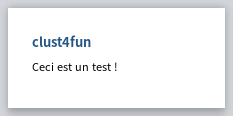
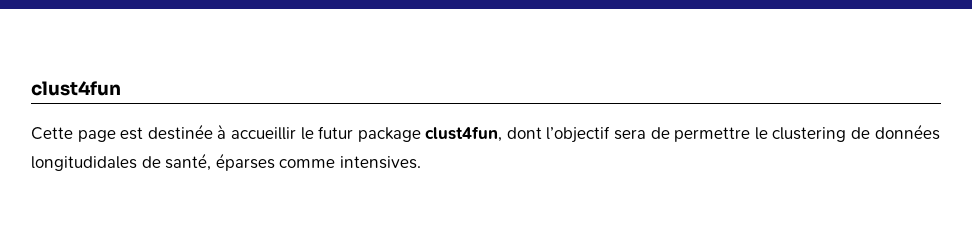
- Ceci est un test !
+ Cette page est destinée à accueillir le futur package clust4fun, dont l’objectif sera de permettre le clustering de données longitudidales de santé, éparses comme intensives.

